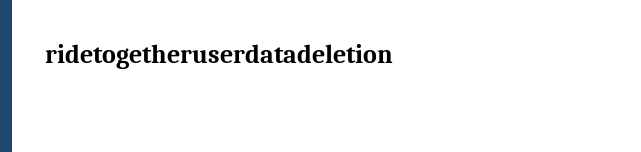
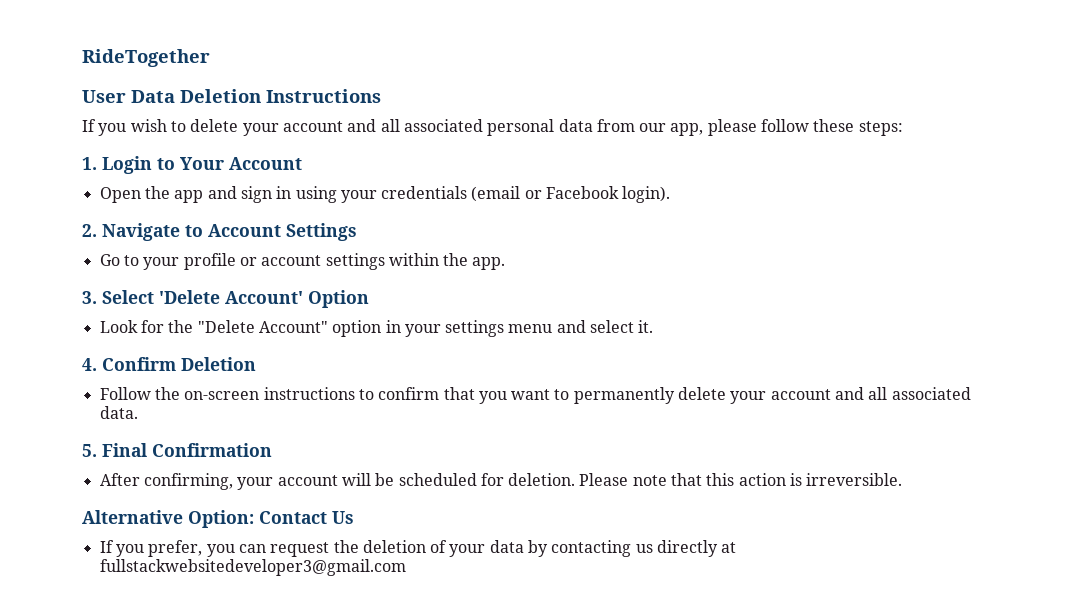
- ridetogetheruserdatadeletion
+ RideTogether
+ User Data Deletion Instructions
+ If you wish to delete your account and all associated personal data from our app, please follow these steps:
+ 1. Login to Your Account
+ Open the app and sign in using your credentials (email or Facebook login).
+ 2. Navigate to Account Settings
+ Go to your profile or account settings within the app.
+ 3. Select 'Delete Account' Option
+ Look for the "Delete Account" option in your settings menu and select it.
+ 4. Confirm Deletion
+ Follow the on-screen instructions to confirm that you want to permanently delete your account and all associated data.
+ 5. Final Confirmation
+ After confirming, your account will be scheduled for deletion. Please note that this action is irreversible.
+ Alternative Option: Contact Us
+ If you prefer, you can request the deletion of your data by contacting us directly at fullstackwebsitedeveloper3@gmail.com

